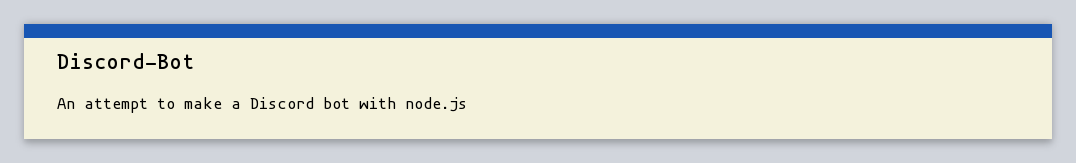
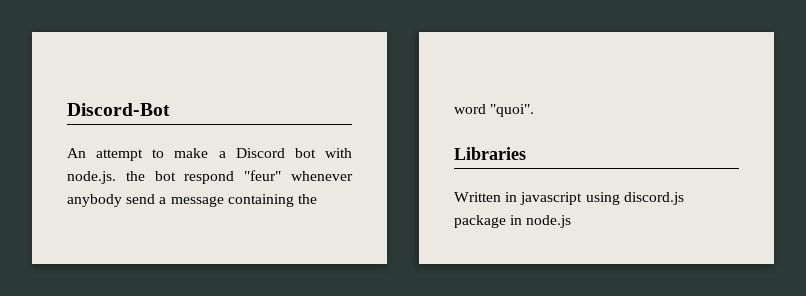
- An attempt to make a Discord bot with node.js
+ An attempt to make a Discord bot with node.js. the bot respond "feur" whenever anybody send a message containing the word "quoi".
+ Libraries
+ Written in javascript using discord.js package in node.js

